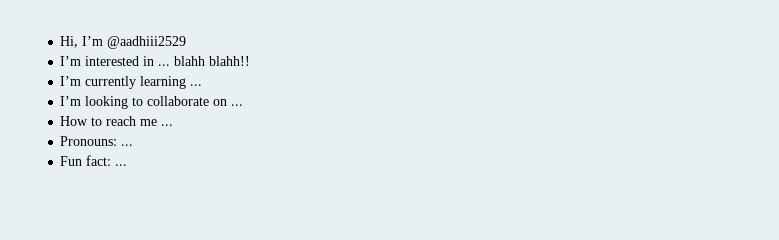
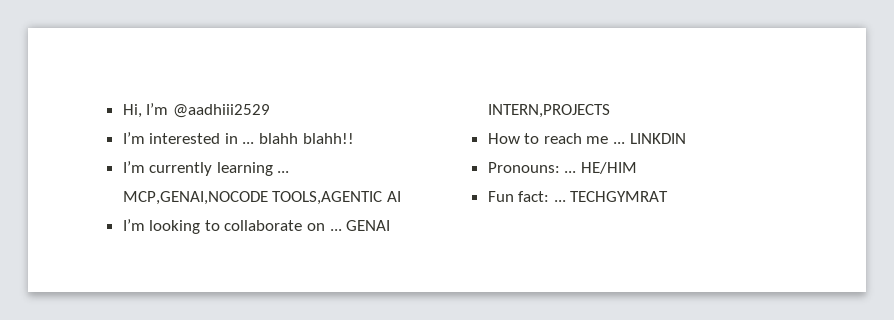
+ MCP,GENAI,NOCODE TOOLS,AGENTIC AI
+ GENAI INTERN,PROJECTS
+ LINKDIN
+ HE/HIM
+ TECHGYMRAT

